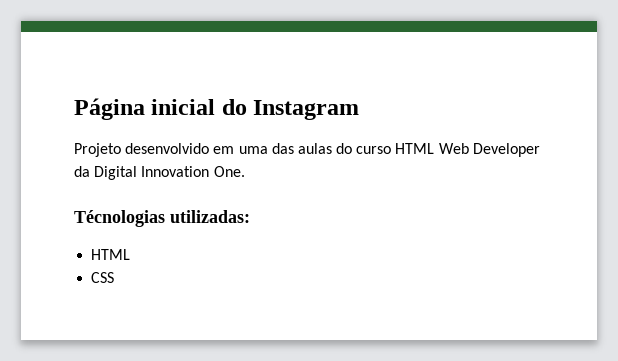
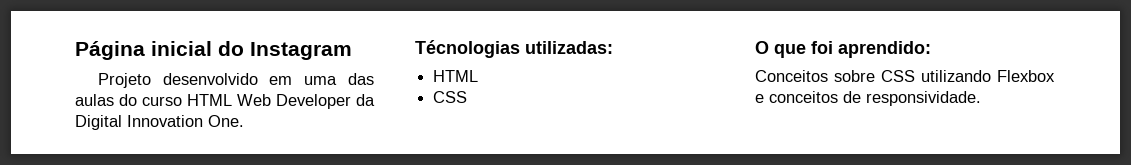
+ O que foi aprendido:
+ Conceitos sobre CSS utilizando Flexbox e conceitos de responsividade.

